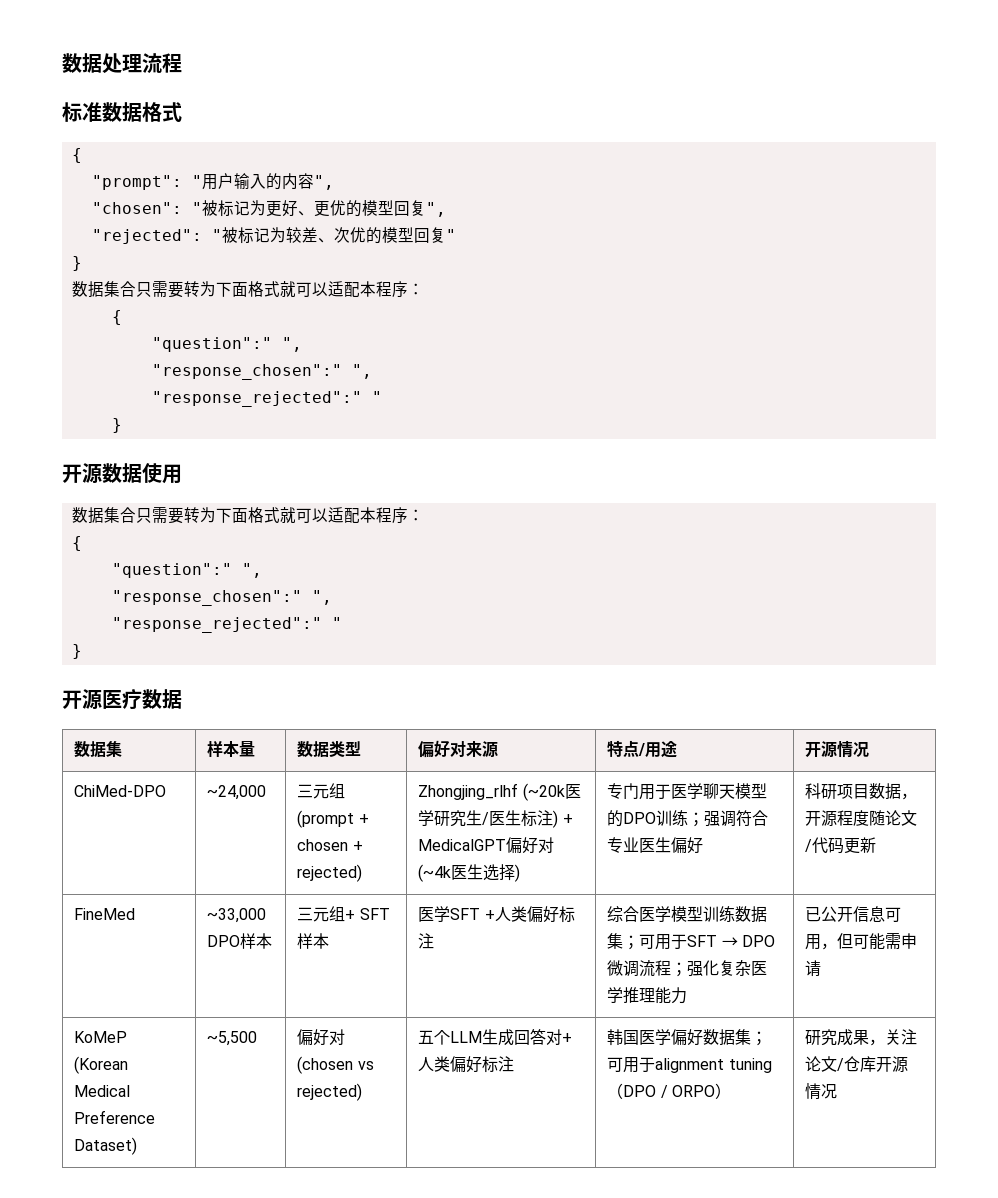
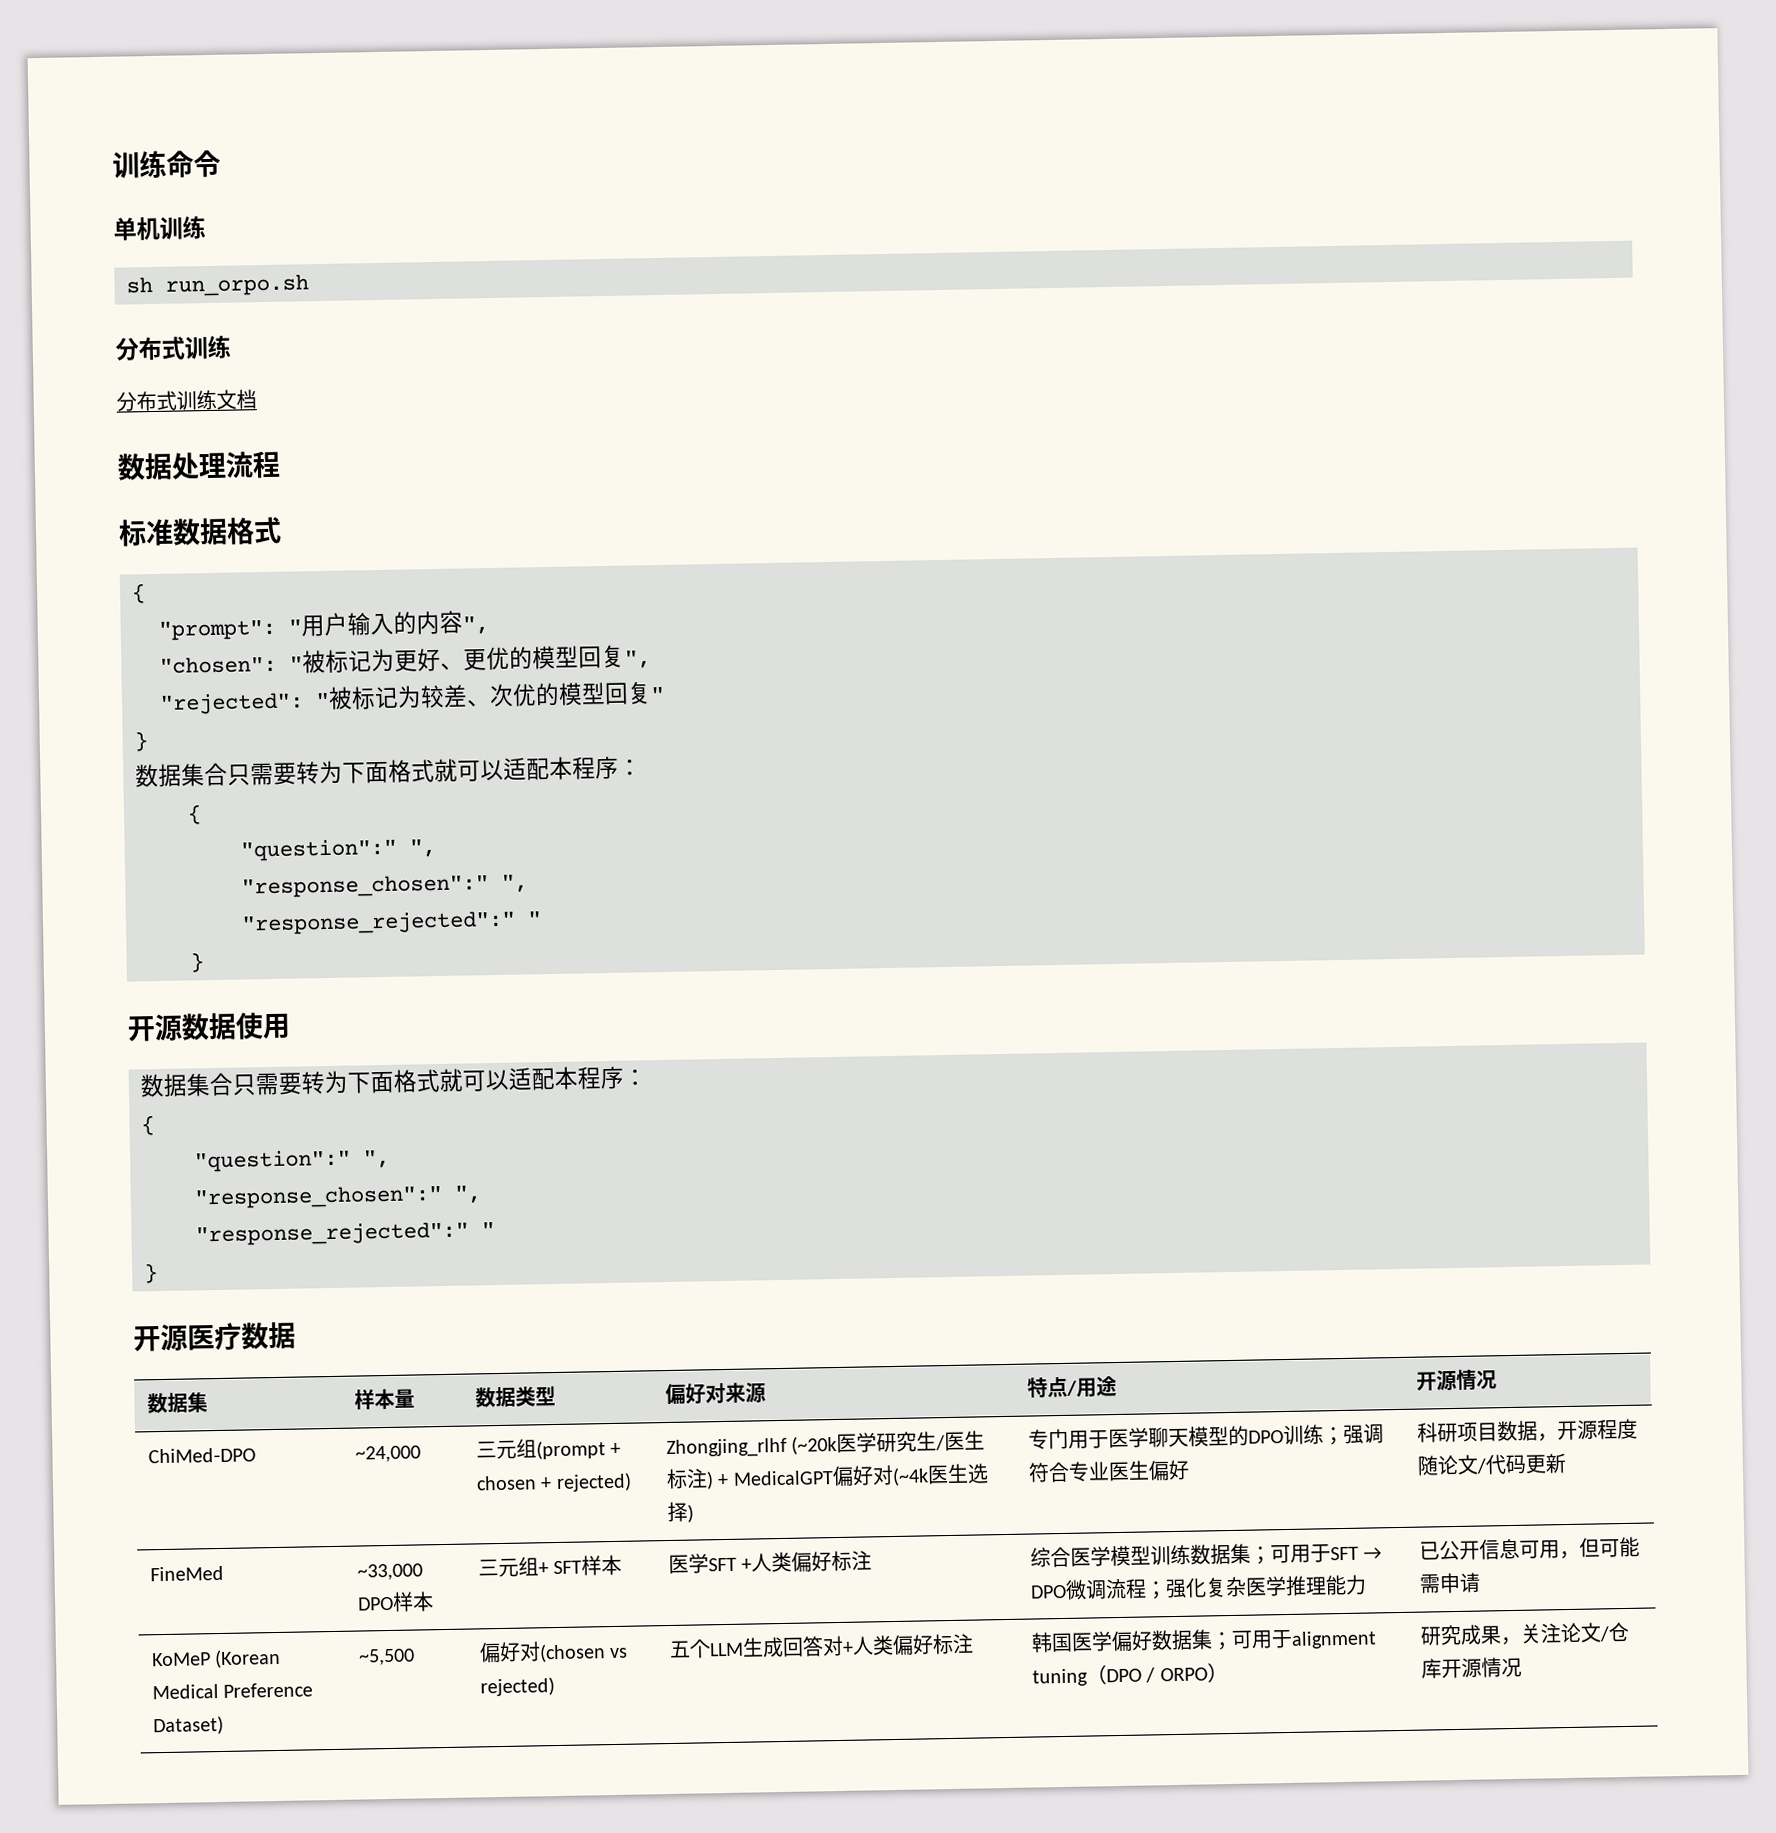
+ 训练命令
+ 单机训练
+ sh run_orpo.sh
+ 分布式训练
+ 分布式训练文档

